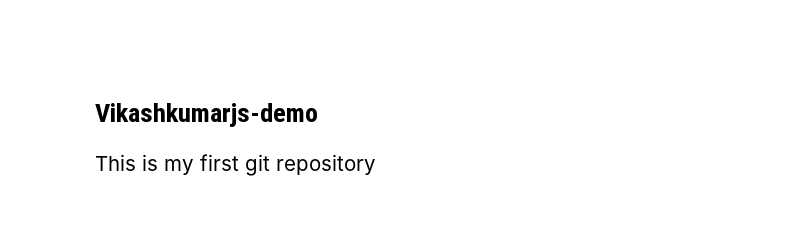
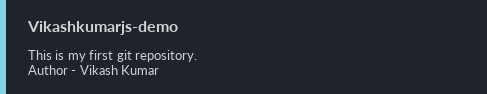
- This is my first git repository
+ This is my first git repository.
+ Author - Vikash Kumar

